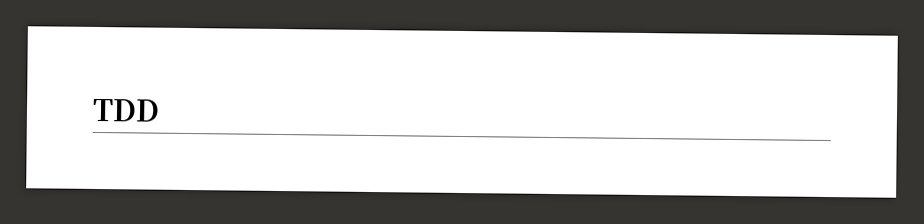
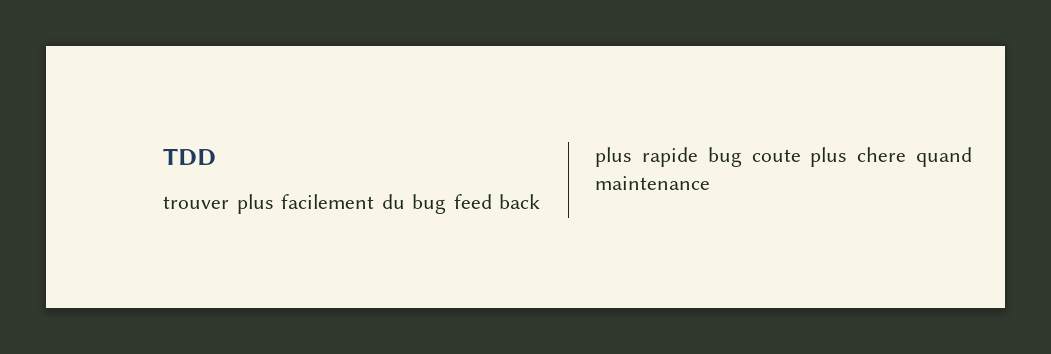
+ trouver plus facilement du bug feed back plus rapide bug coute plus chere quand maintenance

